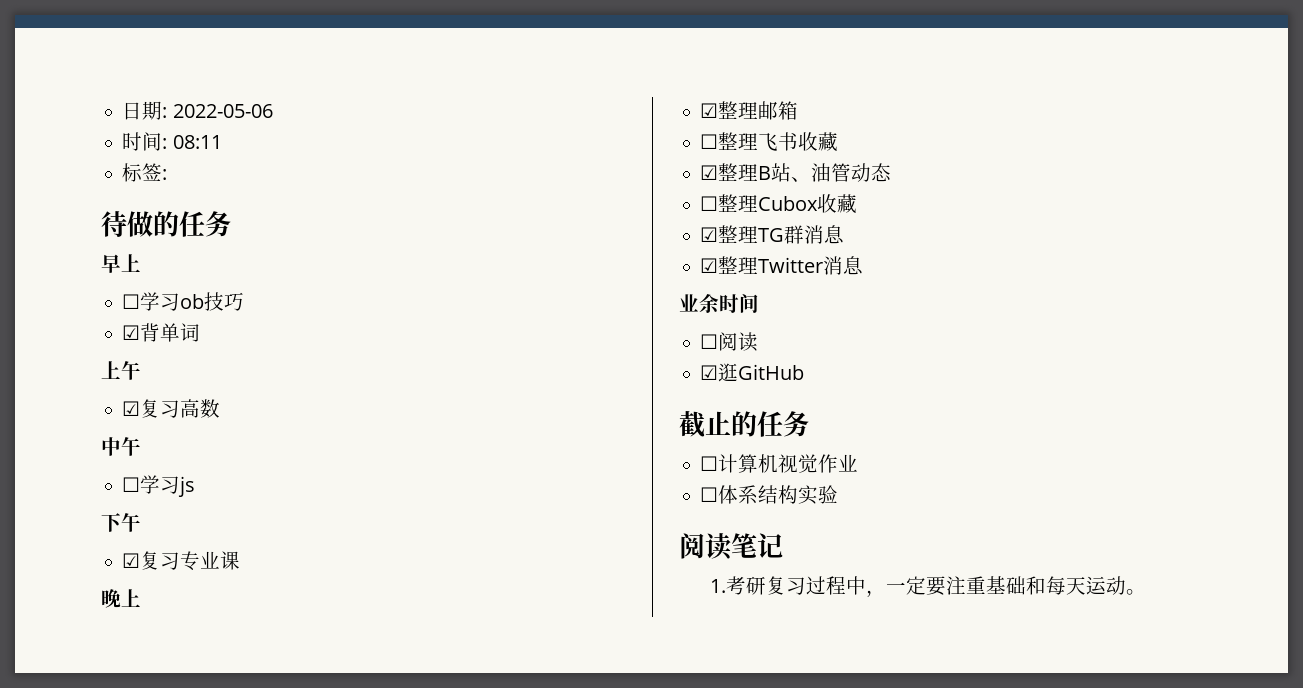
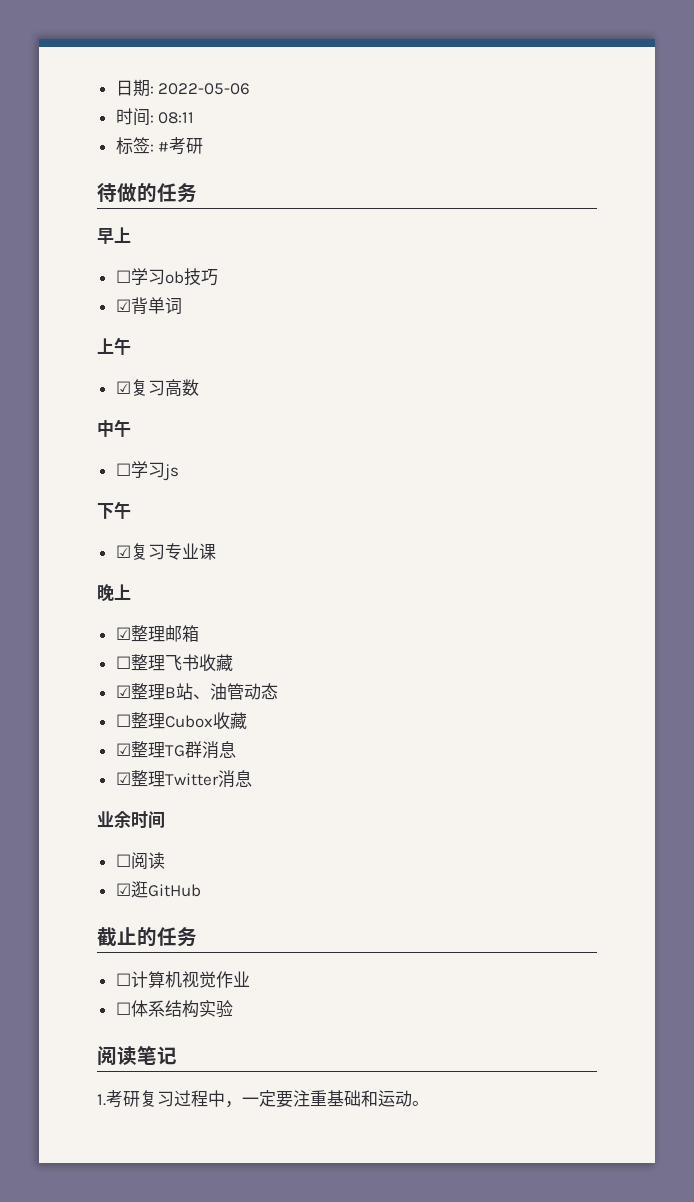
- 标签:
+ 标签: #考研
- 1.考研复习过程中，一定要注重基础和每天运动。
+ 1.考研复习过程中，一定要注重基础和运动。

